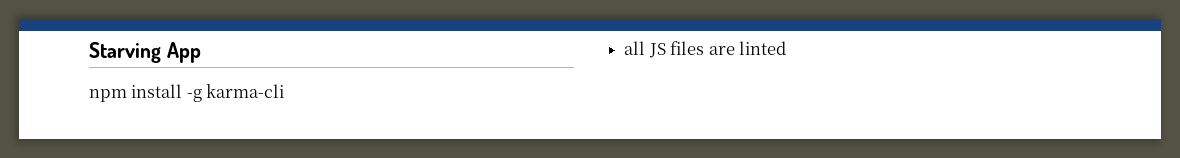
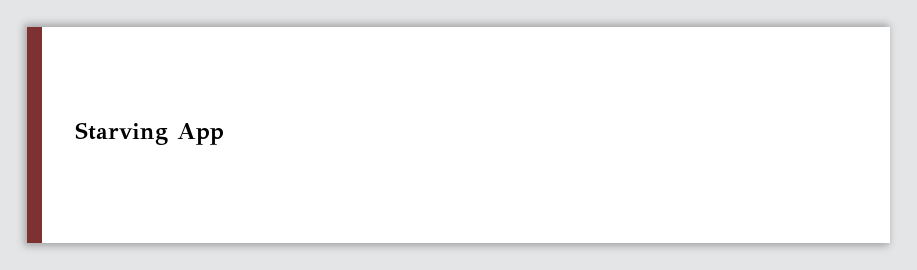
- npm install -g karma-cli
- all JS files are linted

